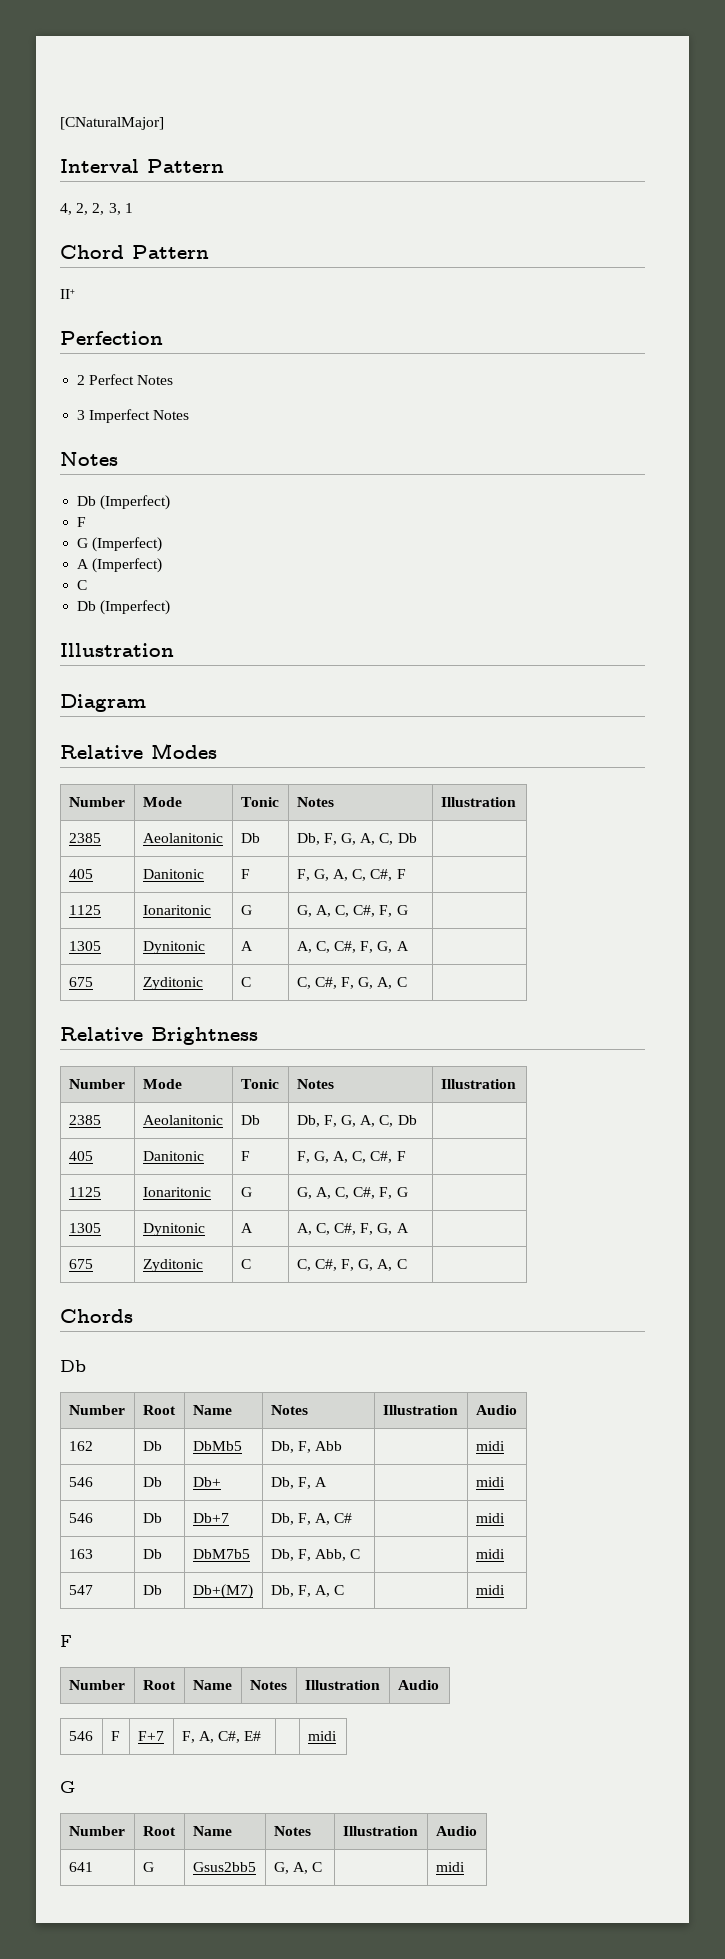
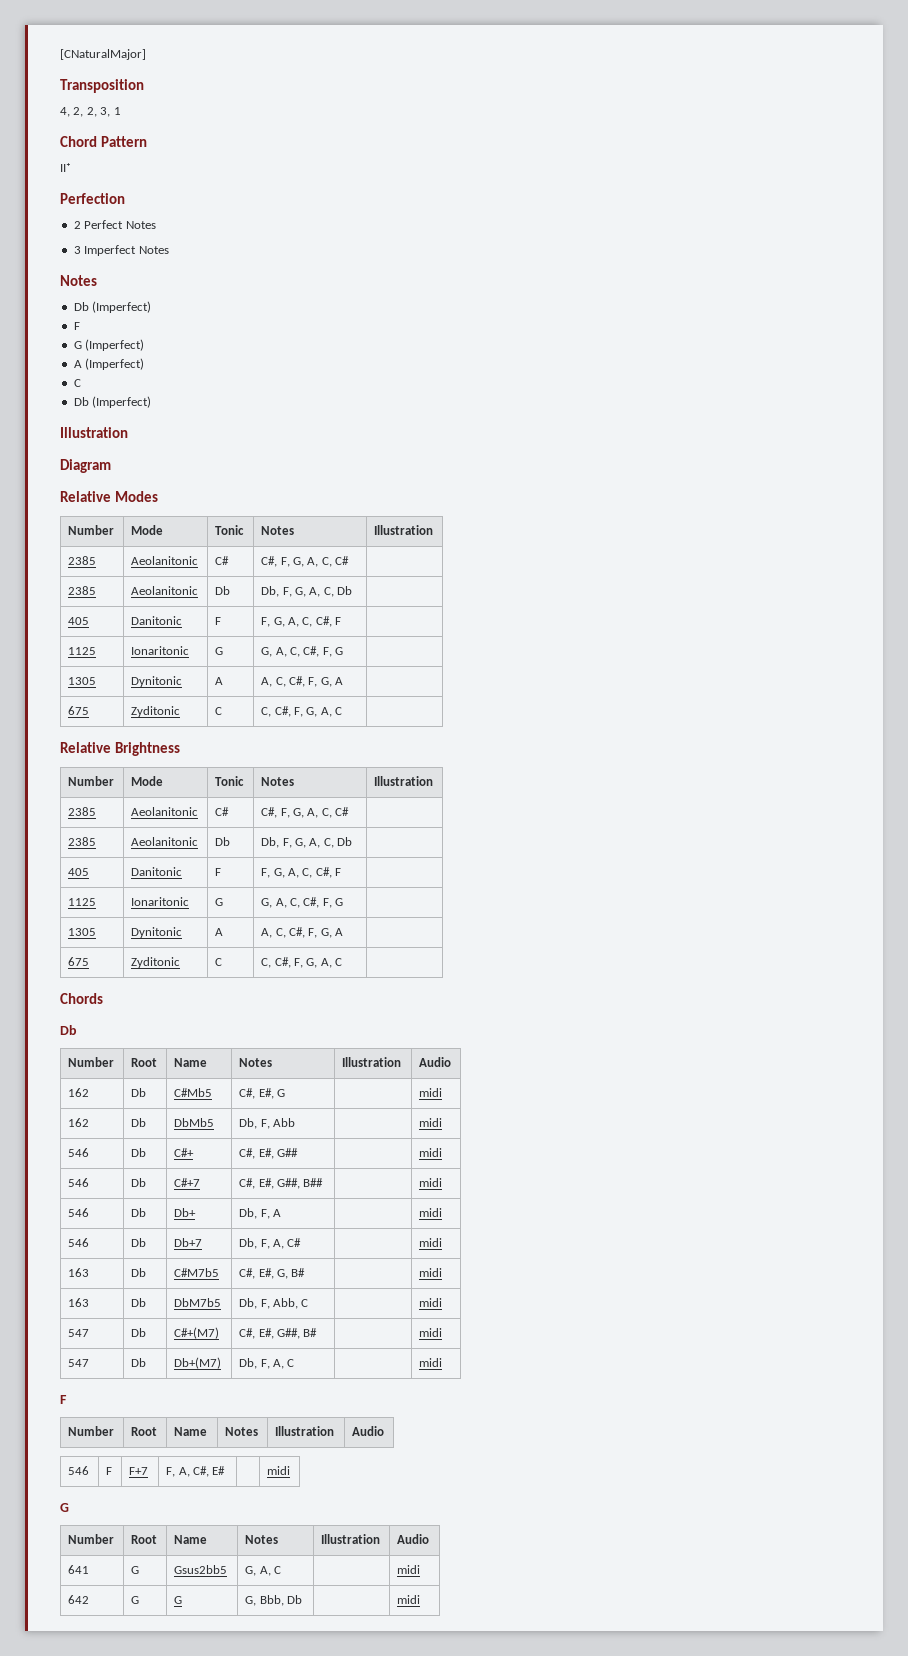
- Interval Pattern
+ Transposition
  Relative Modes
  Number | Mode | Tonic | Notes | Illustration
+ 2385 | Aeolanitonic | C# | C#, F, G, A, C, C# |
  Relative Brightness
  Number | Mode | Tonic | Notes | Illustration
+ 2385 | Aeolanitonic | C# | C#, F, G, A, C, C# |
+ 162 | Db | C#Mb5 | C#, E#, G | | midi
+ 546 | Db | C#+ | C#, E#, G## | | midi
+ 546 | Db | C#+7 | C#, E#, G##, B## | | midi
+ 163 | Db | C#M7b5 | C#, E#, G, B# | | midi
+ 547 | Db | C#+(M7) | C#, E#, G##, B# | | midi
+ 642 | G | G | G, Bbb, Db | | midi

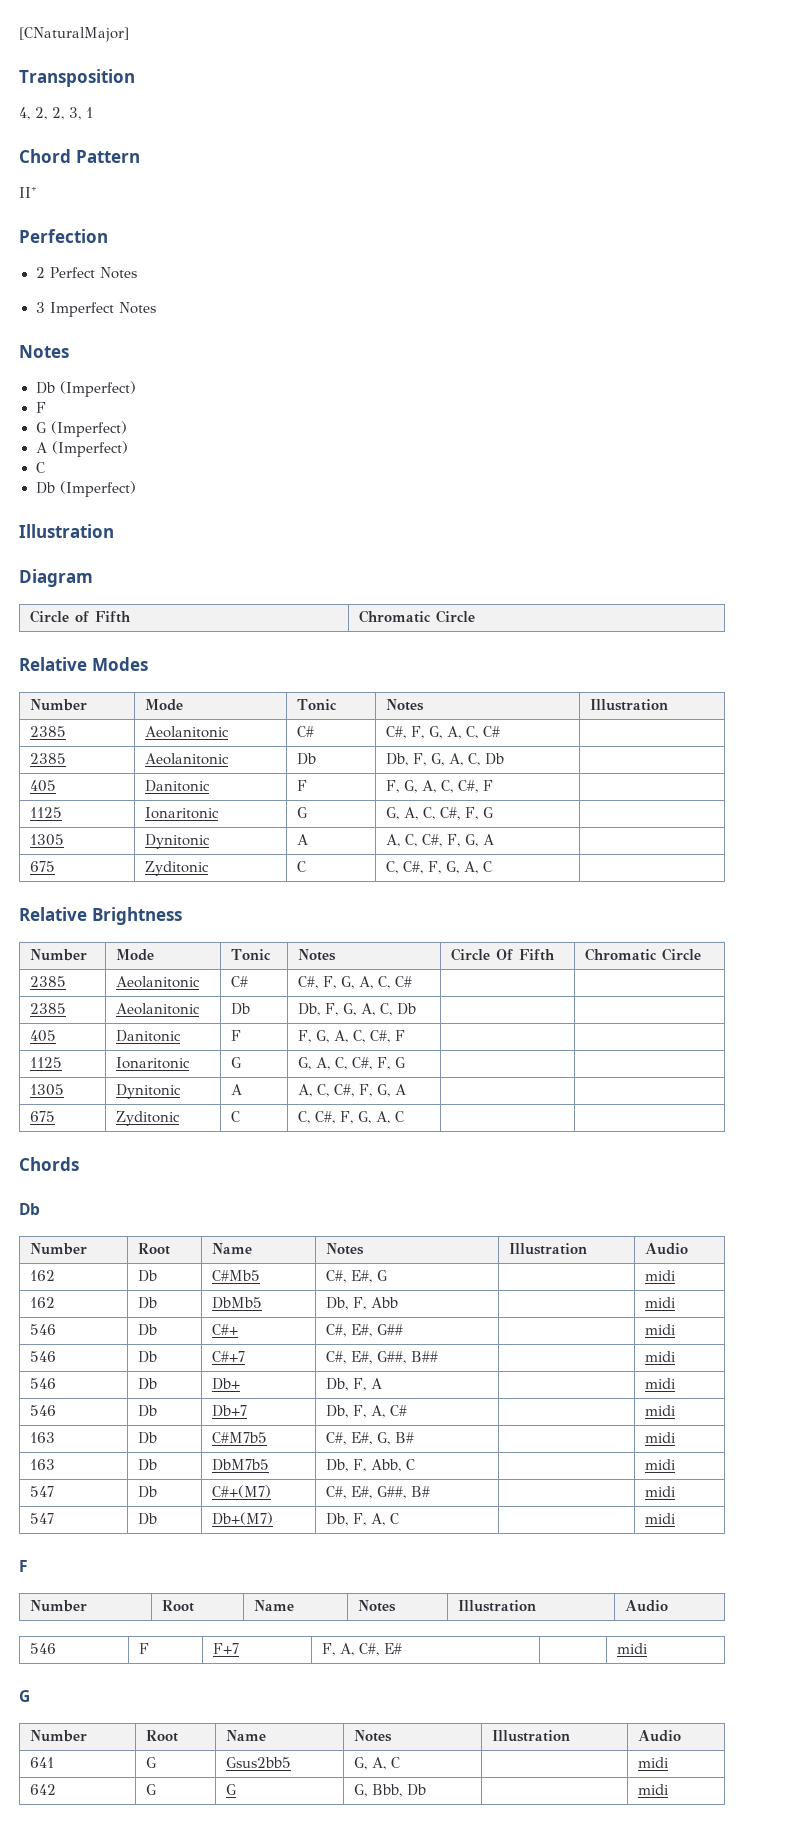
+ Circle of Fifth | Chromatic Circle
  Relative Brightness
- Number | Mode | Tonic | Notes | Illustration
- 2385 | Aeolanitonic | C# | C#, F, G, A, C, C# |
- 2385 | Aeolanitonic | Db | Db, F, G, A, C, Db |
- 405 | Danitonic | F | F, G, A, C, C#, F |
- 1125 | Ionaritonic | G | G, A, C, C#, F, G |
- 1305 | Dynitonic | A | A, C, C#, F, G, A |
- 675 | Zyditonic | C | C, C#, F, G, A, C |
+ Number | Mode | Tonic | Notes | Circle Of Fifth | Chromatic Circle
+ 2385 | Aeolanitonic | C# | C#, F, G, A, C, C# | |
+ 2385 | Aeolanitonic | Db | Db, F, G, A, C, Db | |
+ 405 | Danitonic | F | F, G, A, C, C#, F | |
+ 1125 | Ionaritonic | G | G, A, C, C#, F, G | |
+ 1305 | Dynitonic | A | A, C, C#, F, G, A | |
+ 675 | Zyditonic | C | C, C#, F, G, A, C | |

